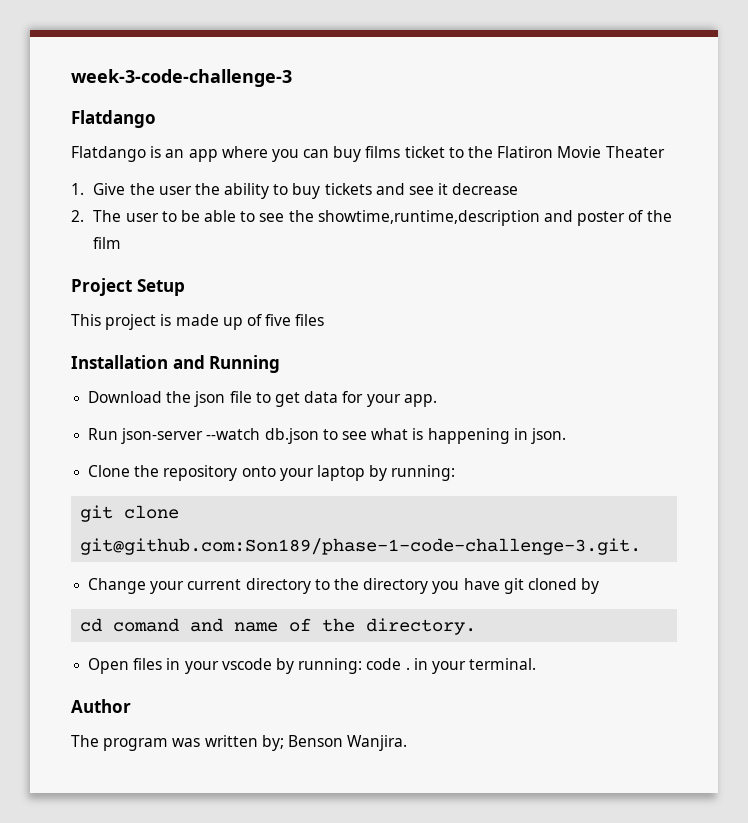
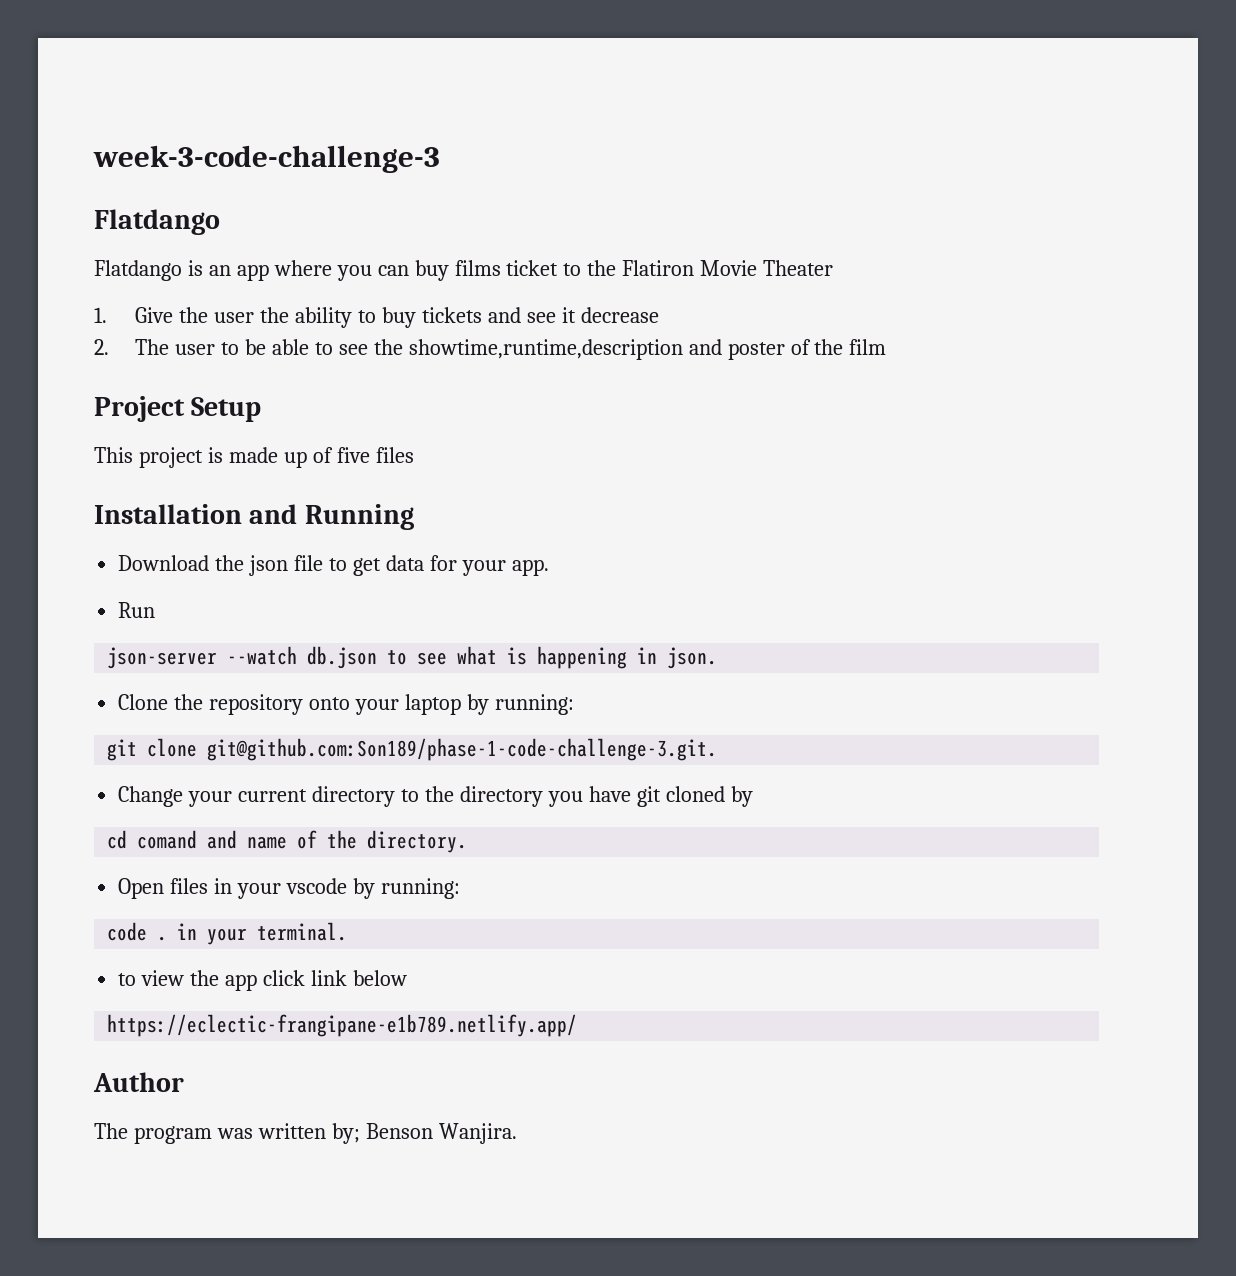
- Run json-server --watch db.json to see what is happening in json.
+ Run
+ json-server --watch db.json to see what is happening in json.
- Open files in your vscode by running: code . in your terminal.
+ Open files in your vscode by running:
+ code . in your terminal.
+ to view the app click link below
+ https://eclectic-frangipane-e1b789.netlify.app/

